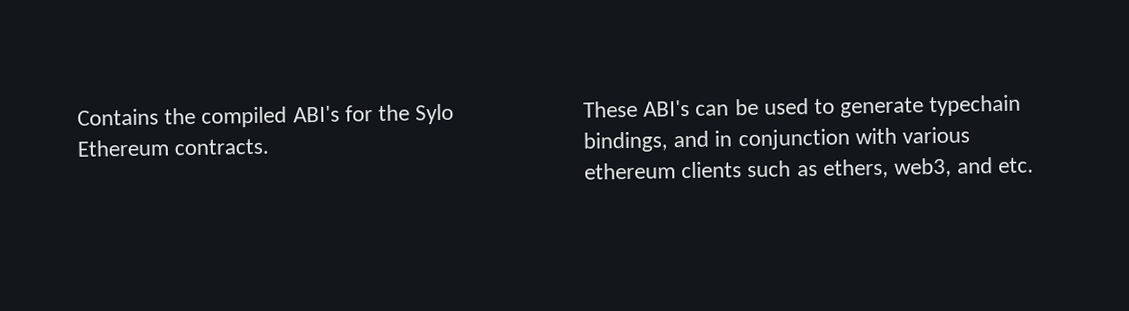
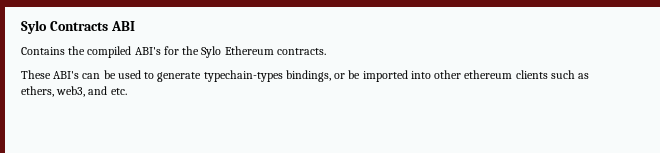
+ Sylo Contracts ABI
- These ABI's can be used to generate typechain bindings, and in conjunction with various ethereum clients such as ethers, web3, and etc.
+ These ABI's can be used to generate typechain-types bindings, or be imported into other ethereum clients such as ethers, web3, and etc.

